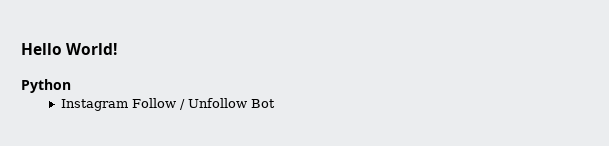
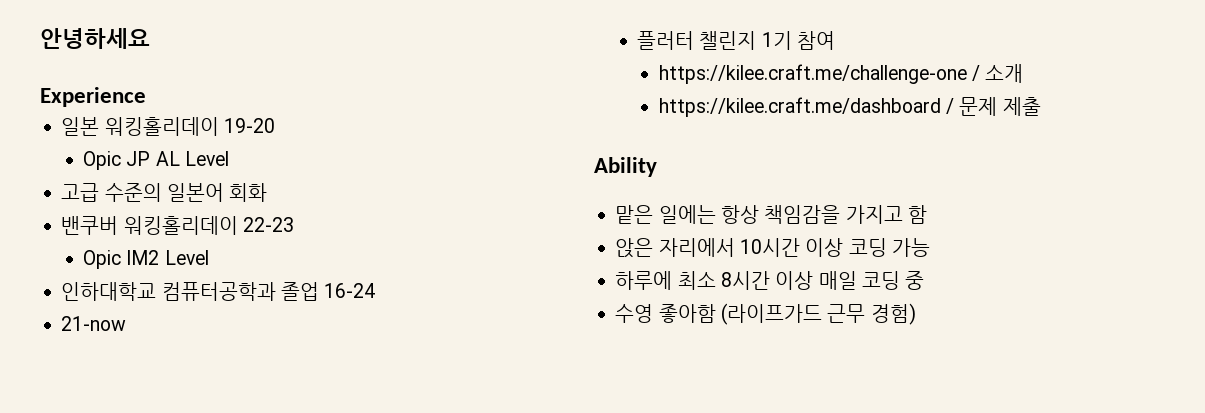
- Hello World!
- Python
- Instagram Follow / Unfollow Bot
+ 안녕하세요
+ Experience
+ 일본 워킹홀리데이 19-20
+ Opic JP AL Level
+ 고급 수준의 일본어 회화
+ 밴쿠버 워킹홀리데이 22-23
+ Opic IM2 Level
+ 인하대학교 컴퓨터공학과 졸업 16-24
+ 21-now
+ 플러터 챌린지 1기 참여
+ https://kilee.craft.me/challenge-one / 소개
+ https://kilee.craft.me/dashboard / 문제 제출
+ Ability
+ 맡은 일에는 항상 책임감을 가지고 함
+ 앉은 자리에서 10시간 이상 코딩 가능
+ 하루에 최소 8시간 이상 매일 코딩 중
+ 수영 좋아함 (라이프가드 근무 경험)

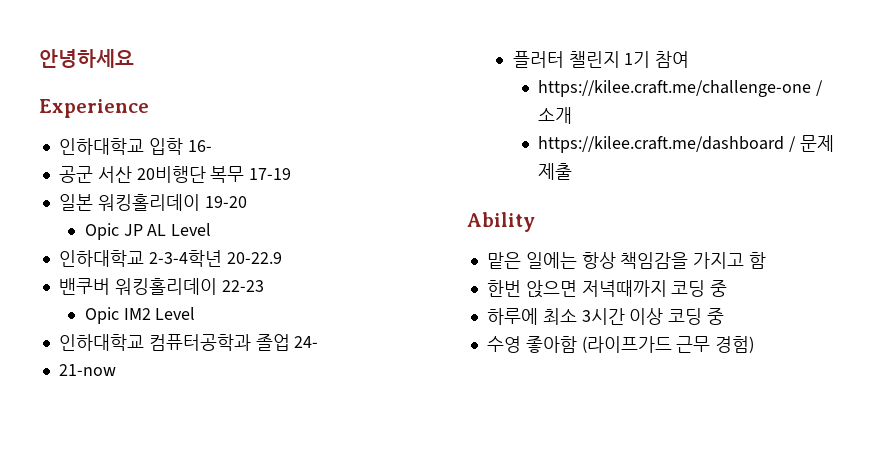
+ 인하대학교 입학 16-
+ 공군 서산 20비행단 복무 17-19
- 고급 수준의 일본어 회화
+ 인하대학교 2-3-4학년 20-22.9
- 인하대학교 컴퓨터공학과 졸업 16-24
+ 인하대학교 컴퓨터공학과 졸업 24-
- 앉은 자리에서 10시간 이상 코딩 가능
+ 한번 앉으면 저녁때까지 코딩 중
- 하루에 최소 8시간 이상 매일 코딩 중
+ 하루에 최소 3시간 이상 코딩 중

